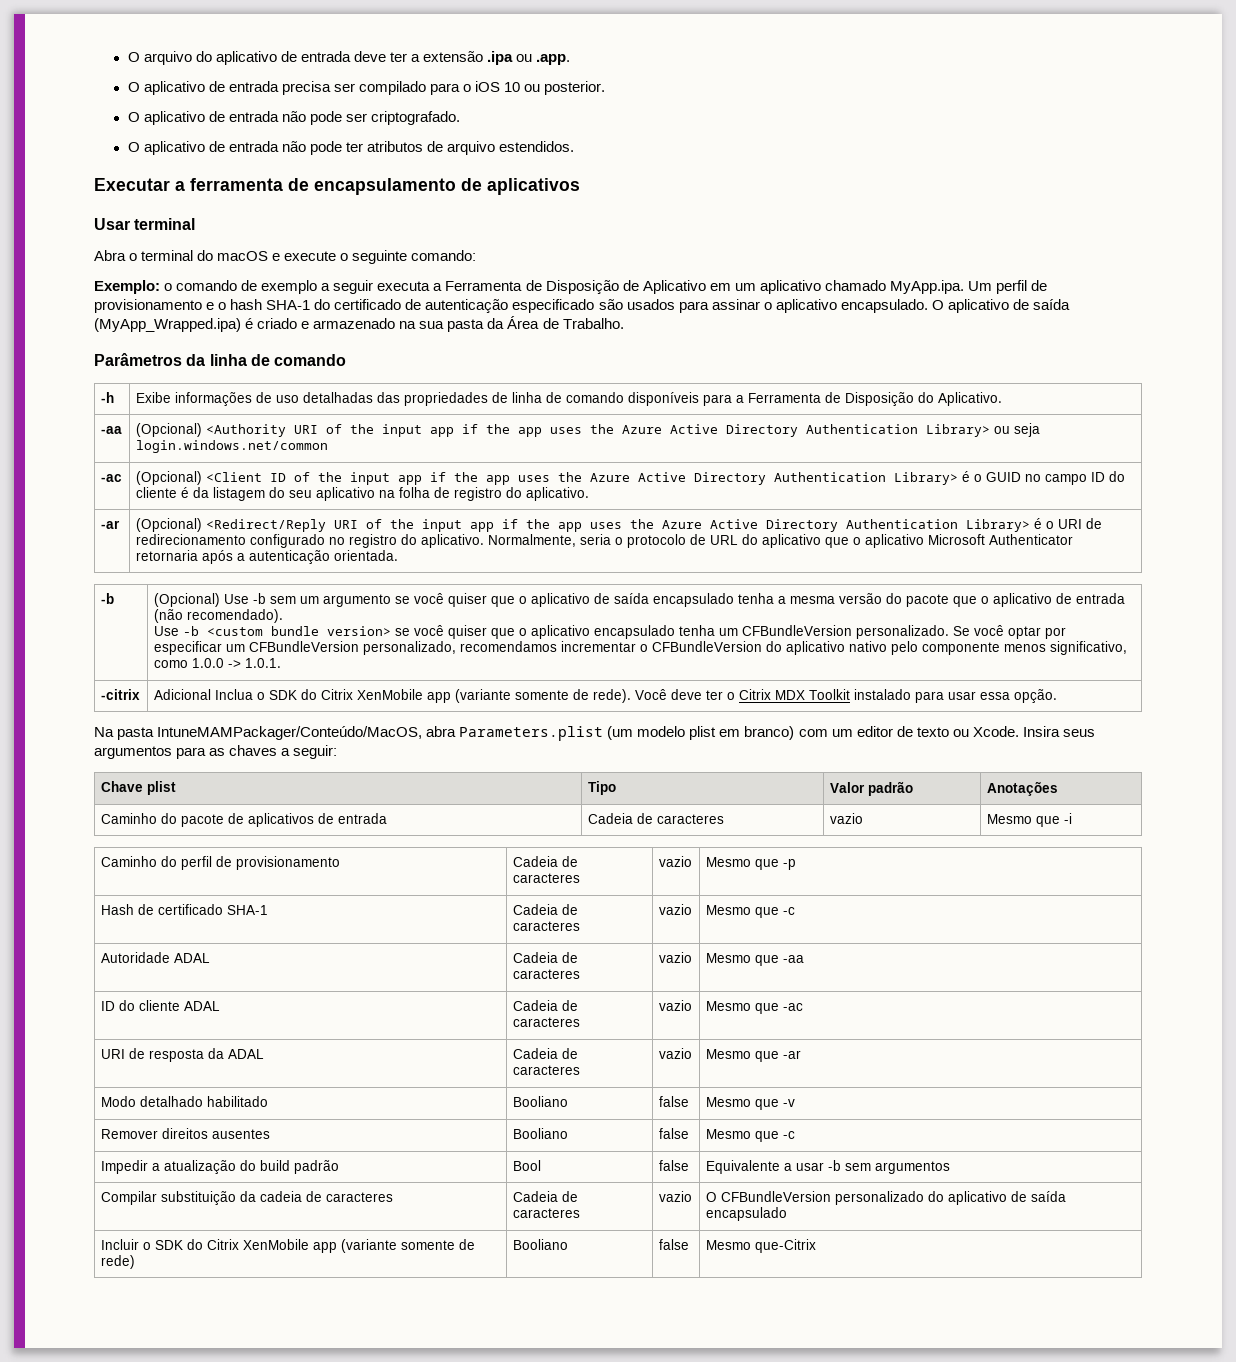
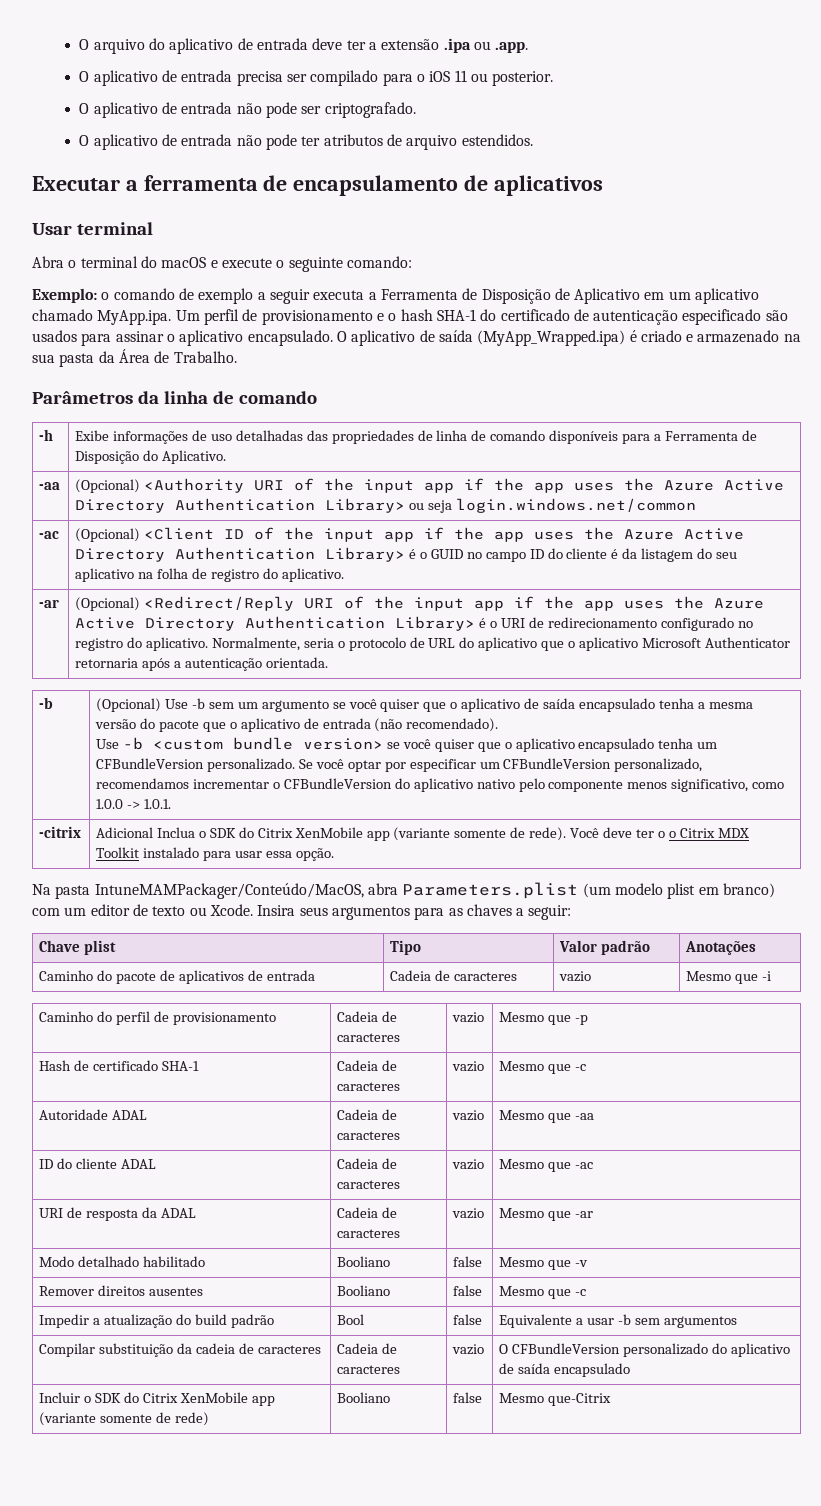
- O aplicativo de entrada precisa ser compilado para o iOS 10 ou posterior.
+ O aplicativo de entrada precisa ser compilado para o iOS 11 ou posterior.
- -citrix | Adicional Inclua o SDK do Citrix XenMobile app (variante somente de rede). Você deve ter o Citrix MDX Toolkit instalado para usar essa opção.
+ -citrix | Adicional Inclua o SDK do Citrix XenMobile app (variante somente de rede). Você deve ter o o Citrix MDX Toolkit instalado para usar essa opção.

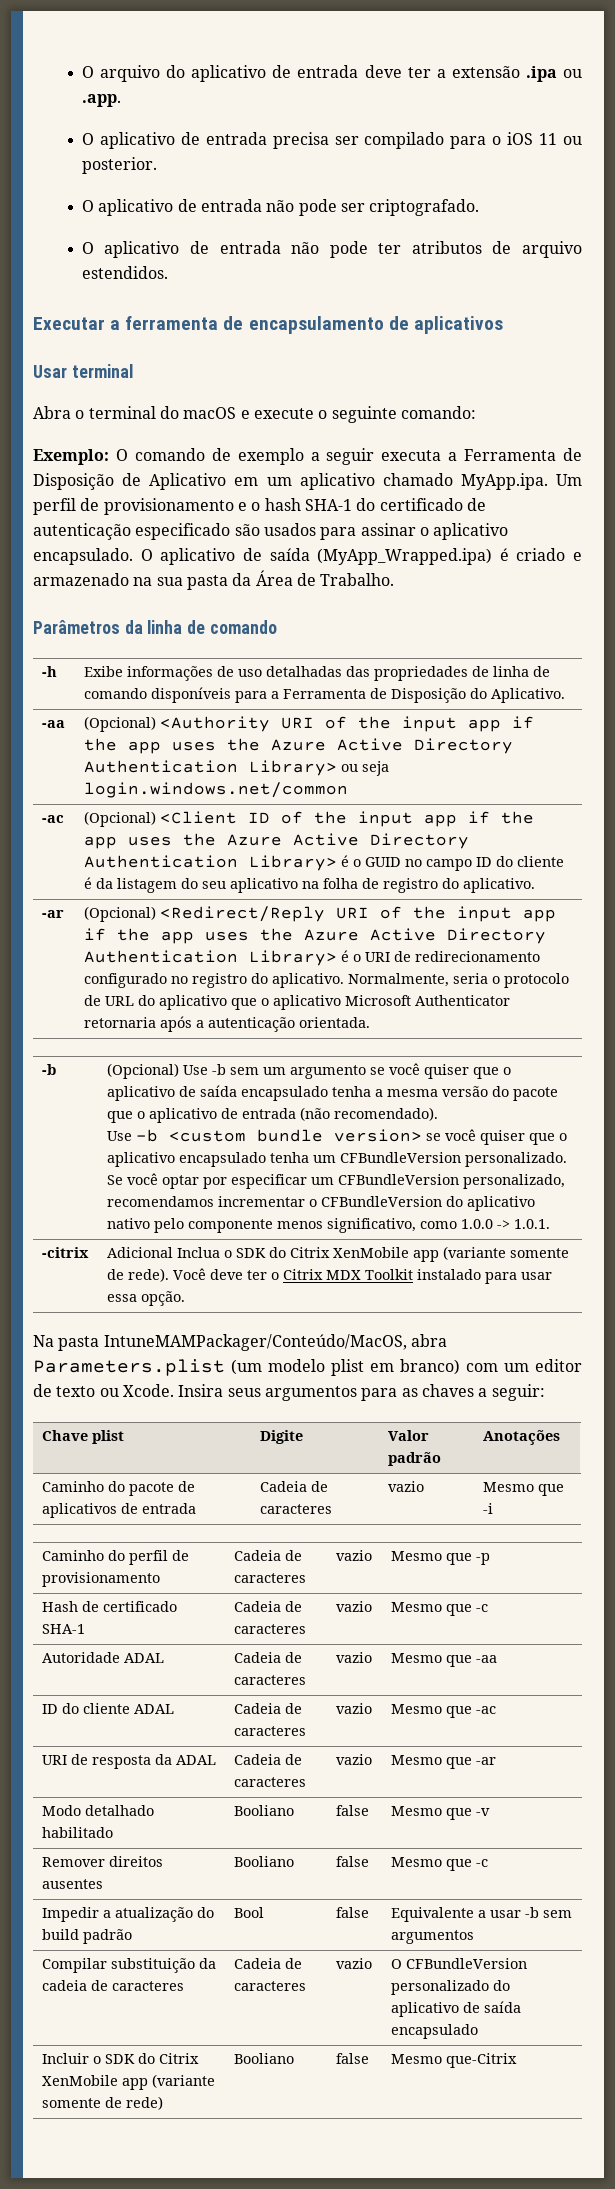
- Exemplo: o comando de exemplo a seguir executa a Ferramenta de Disposição de Aplicativo em um aplicativo chamado MyApp.ipa. Um perfil de provisionamento e o hash SHA-1 do certificado de autenticação especificado são usados para assinar o aplicativo encapsulado.
+ Exemplo: O comando de exemplo a seguir executa a Ferramenta de Disposição de Aplicativo em um aplicativo chamado MyApp.ipa. Um perfil de provisionamento e o hash SHA-1 do certificado de autenticação especificado são usados para assinar o aplicativo encapsulado.
- -citrix | Adicional Inclua o SDK do Citrix XenMobile app (variante somente de rede). Você deve ter o o Citrix MDX Toolkit instalado para usar essa opção.
+ -citrix | Adicional Inclua o SDK do Citrix XenMobile app (variante somente de rede). Você deve ter o Citrix MDX Toolkit instalado para usar essa opção.
- Chave plist | Tipo | Valor padrão | Anotações
+ Chave plist | Digite | Valor padrão | Anotações

